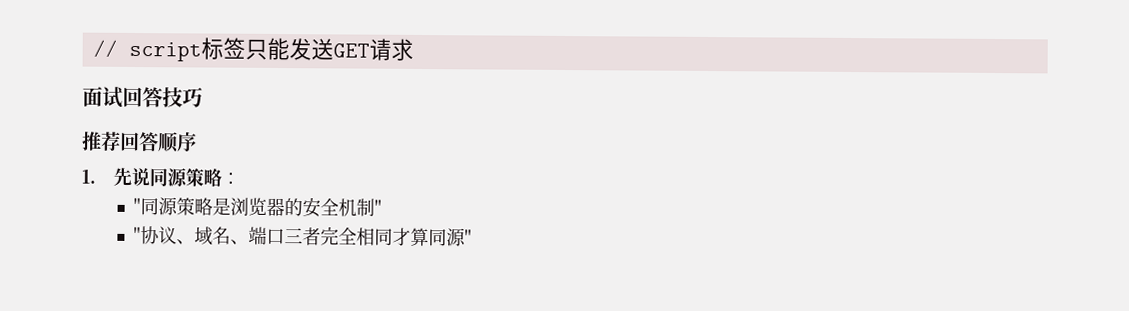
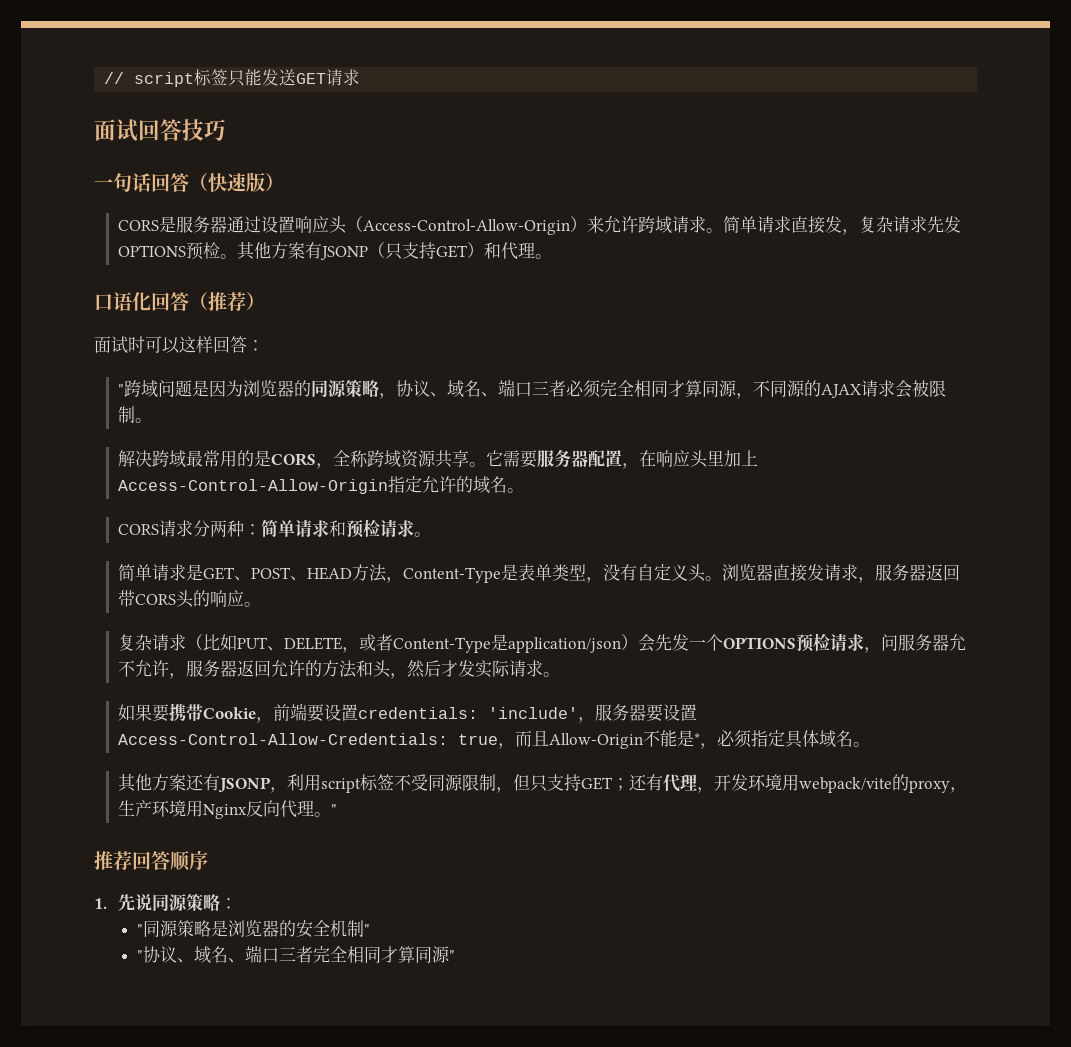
+ 一句话回答（快速版）
+ CORS是服务器通过设置响应头（Access-Control-Allow-Origin）来允许跨域请求。简单请求直接发，复杂请求先发OPTIONS预检。其他方案有JSONP（只支持GET）和代理。
+ 口语化回答（推荐）
+ 面试时可以这样回答：
+ "跨域问题是因为浏览器的同源策略，协议、域名、端口三者必须完全相同才算同源，不同源的AJAX请求会被限制。
+ 解决跨域最常用的是CORS，全称跨域资源共享。它需要服务器配置，在响应头里加上Access-Control-Allow-Origin指定允许的域名。
+ CORS请求分两种：简单请求和预检请求。
+ 简单请求是GET、POST、HEAD方法，Content-Type是表单类型，没有自定义头。浏览器直接发请求，服务器返回带CORS头的响应。
+ 复杂请求（比如PUT、DELETE，或者Content-Type是application/json）会先发一个OPTIONS预检请求，问服务器允不允许，服务器返回允许的方法和头，然后才发实际请求。
+ 如果要携带Cookie，前端要设置credentials: 'include'，服务器要设置Access-Control-Allow-Credentials: true，而且Allow-Origin不能是*，必须指定具体域名。
+ 其他方案还有JSONP，利用script标签不受同源限制，但只支持GET；还有代理，开发环境用webpack/vite的proxy，生产环境用Nginx反向代理。"

